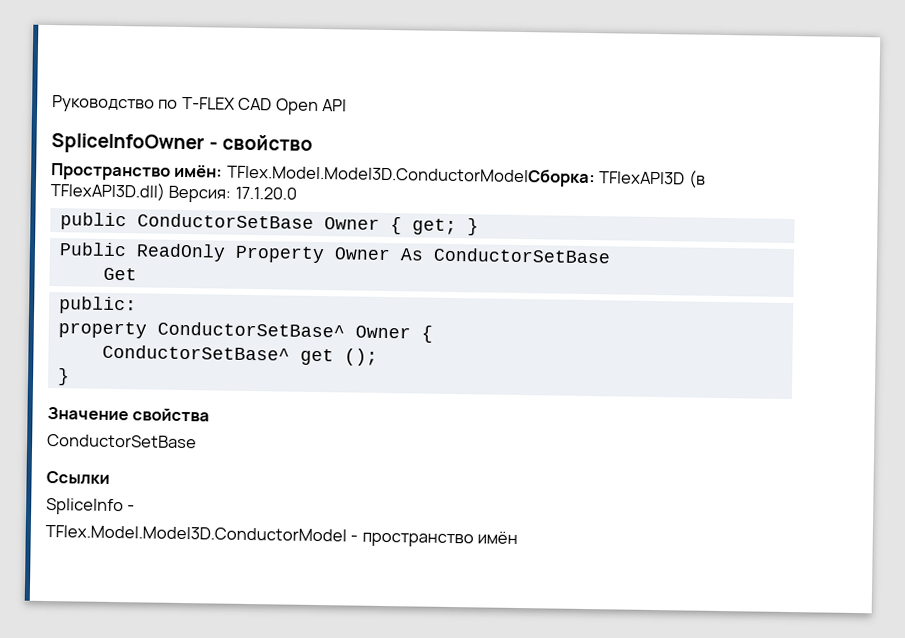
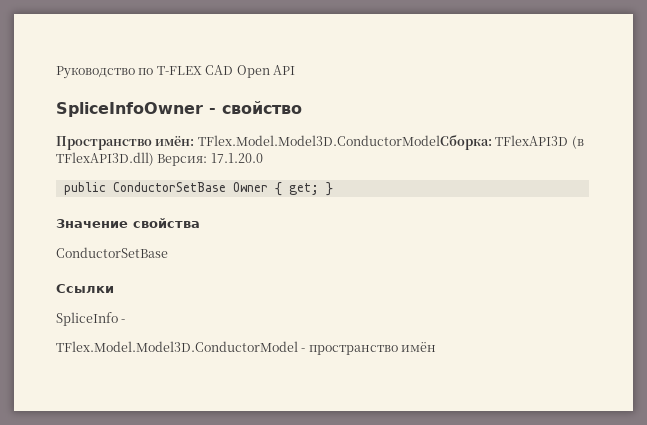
- Public ReadOnly Property Owner As ConductorSetBase
- Get
- public:
- property ConductorSetBase^ Owner {
- ConductorSetBase^ get ();
- }

